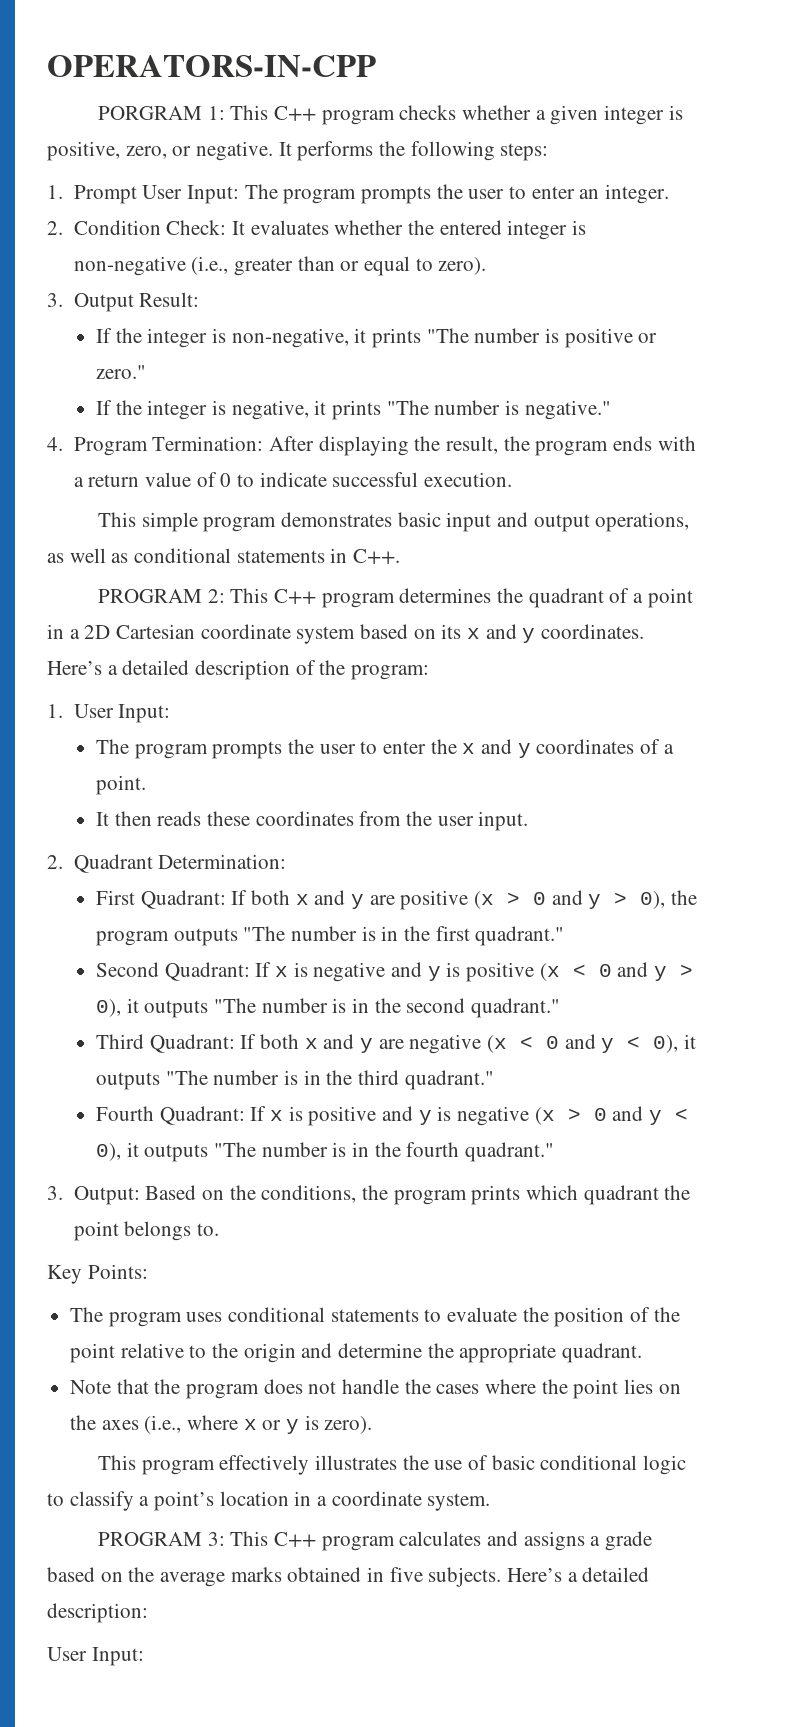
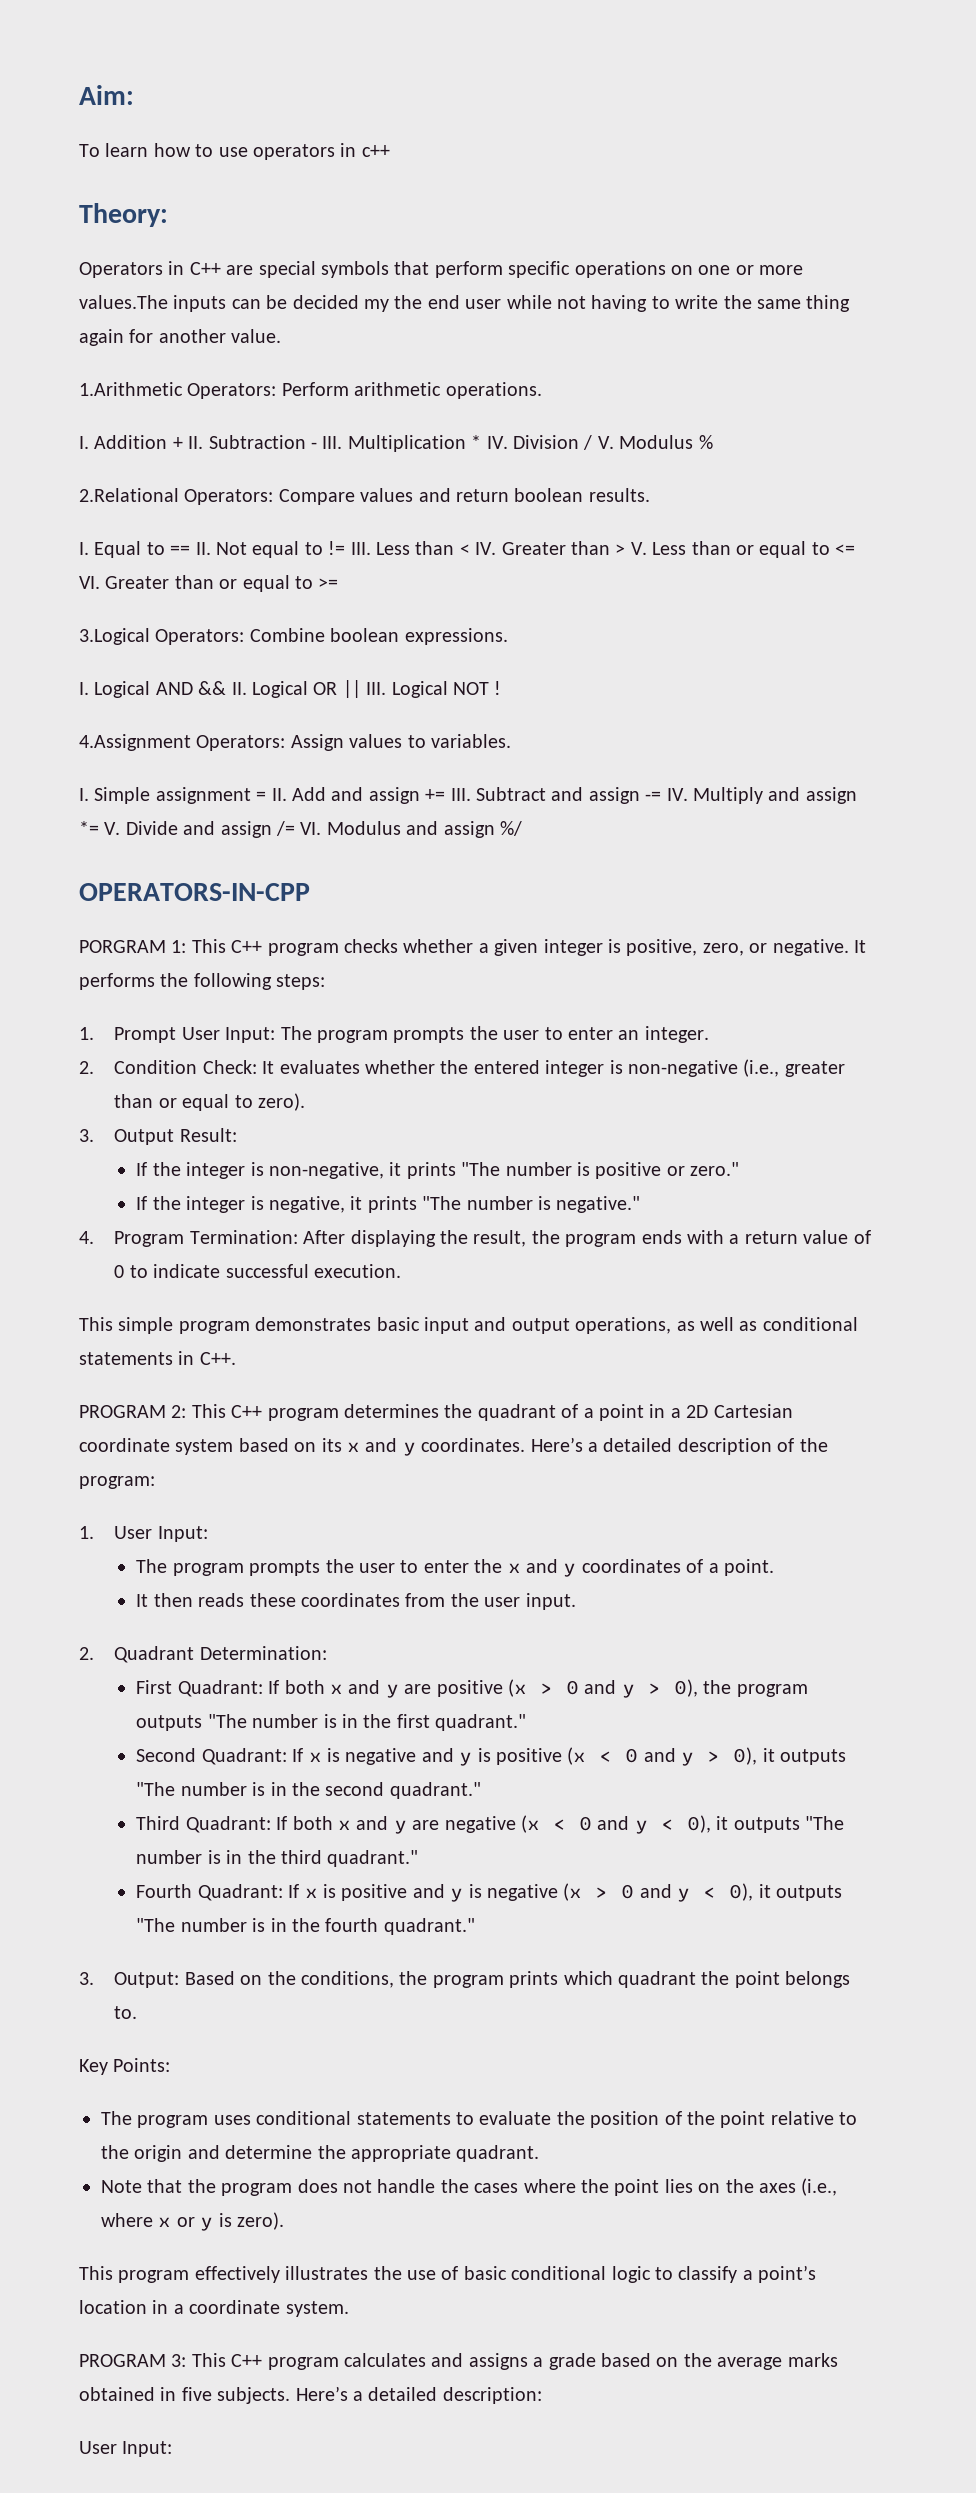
+ Aim:
+ To learn how to use operators in c++
+ Theory:
+ Operators in C++ are special symbols that perform specific operations on one or more values.The inputs can be decided my the end user while not having to write the same thing again for another value.
+ 1.Arithmetic Operators: Perform arithmetic operations.
+ I. Addition + II. Subtraction - III. Multiplication * IV. Division / V. Modulus %
+ 2.Relational Operators: Compare values and return boolean results.
+ I. Equal to == II. Not equal to != III. Less than < IV. Greater than > V. Less than or equal to <= VI. Greater than or equal to >=
+ 3.Logical Operators: Combine boolean expressions.
+ I. Logical AND && II. Logical OR || III. Logical NOT !
+ 4.Assignment Operators: Assign values to variables.
+ I. Simple assignment = II. Add and assign += III. Subtract and assign -= IV. Multiply and assign *= V. Divide and assign /= VI. Modulus and assign %/

